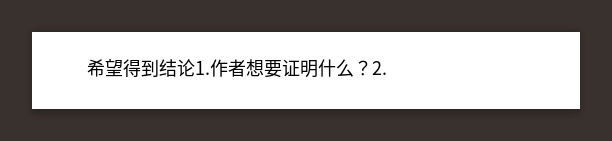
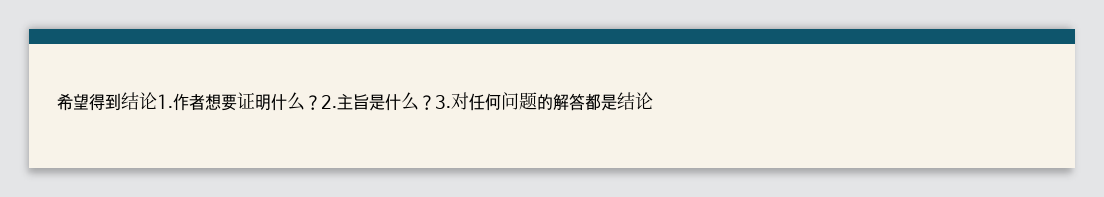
- 2.
+ 2.主旨是什么？3.对任何问题的解答都是结论

